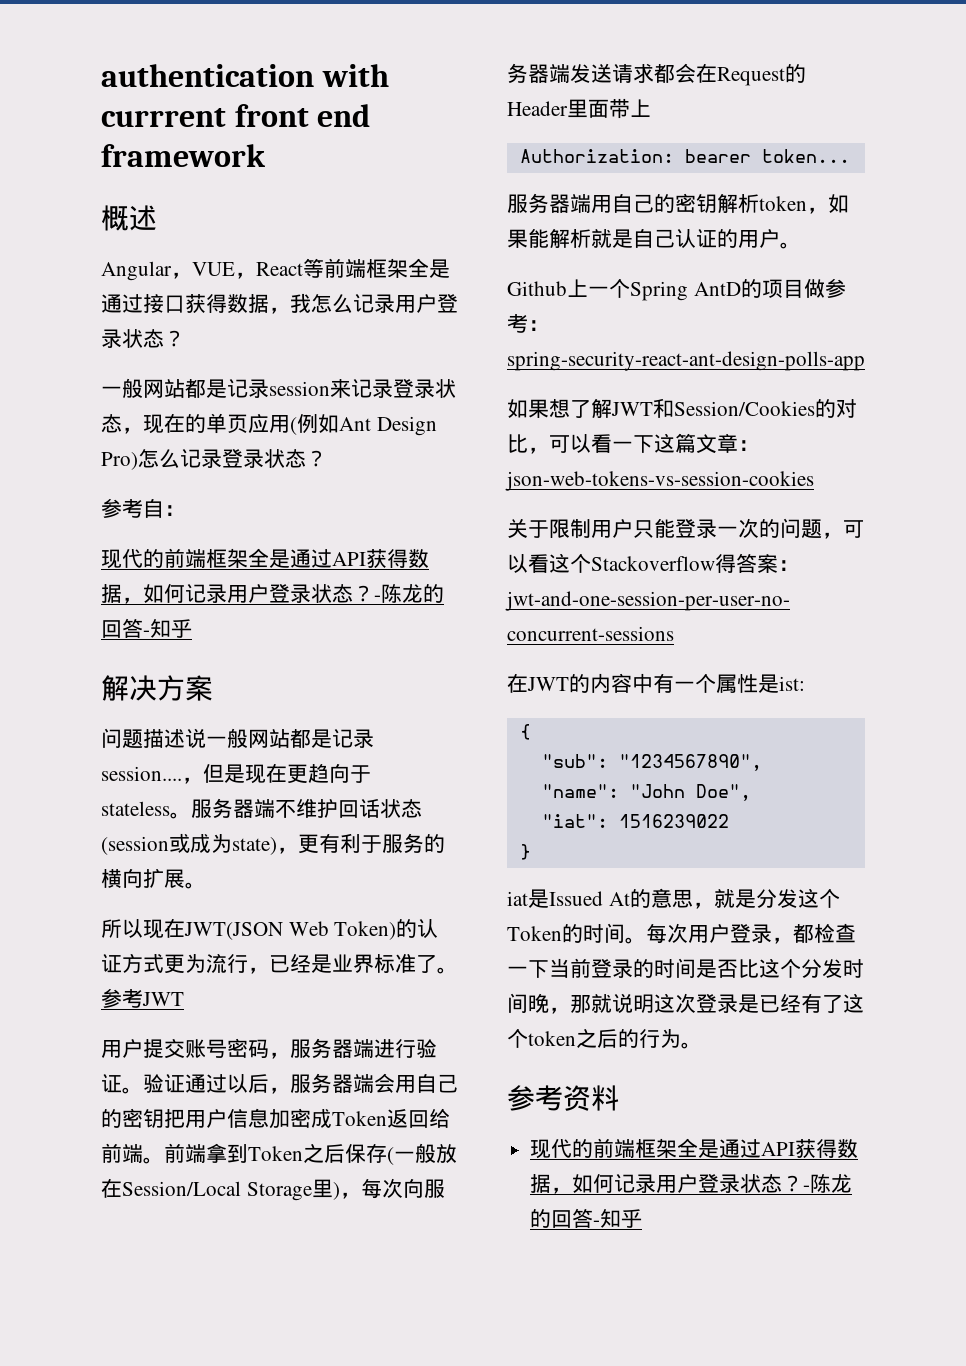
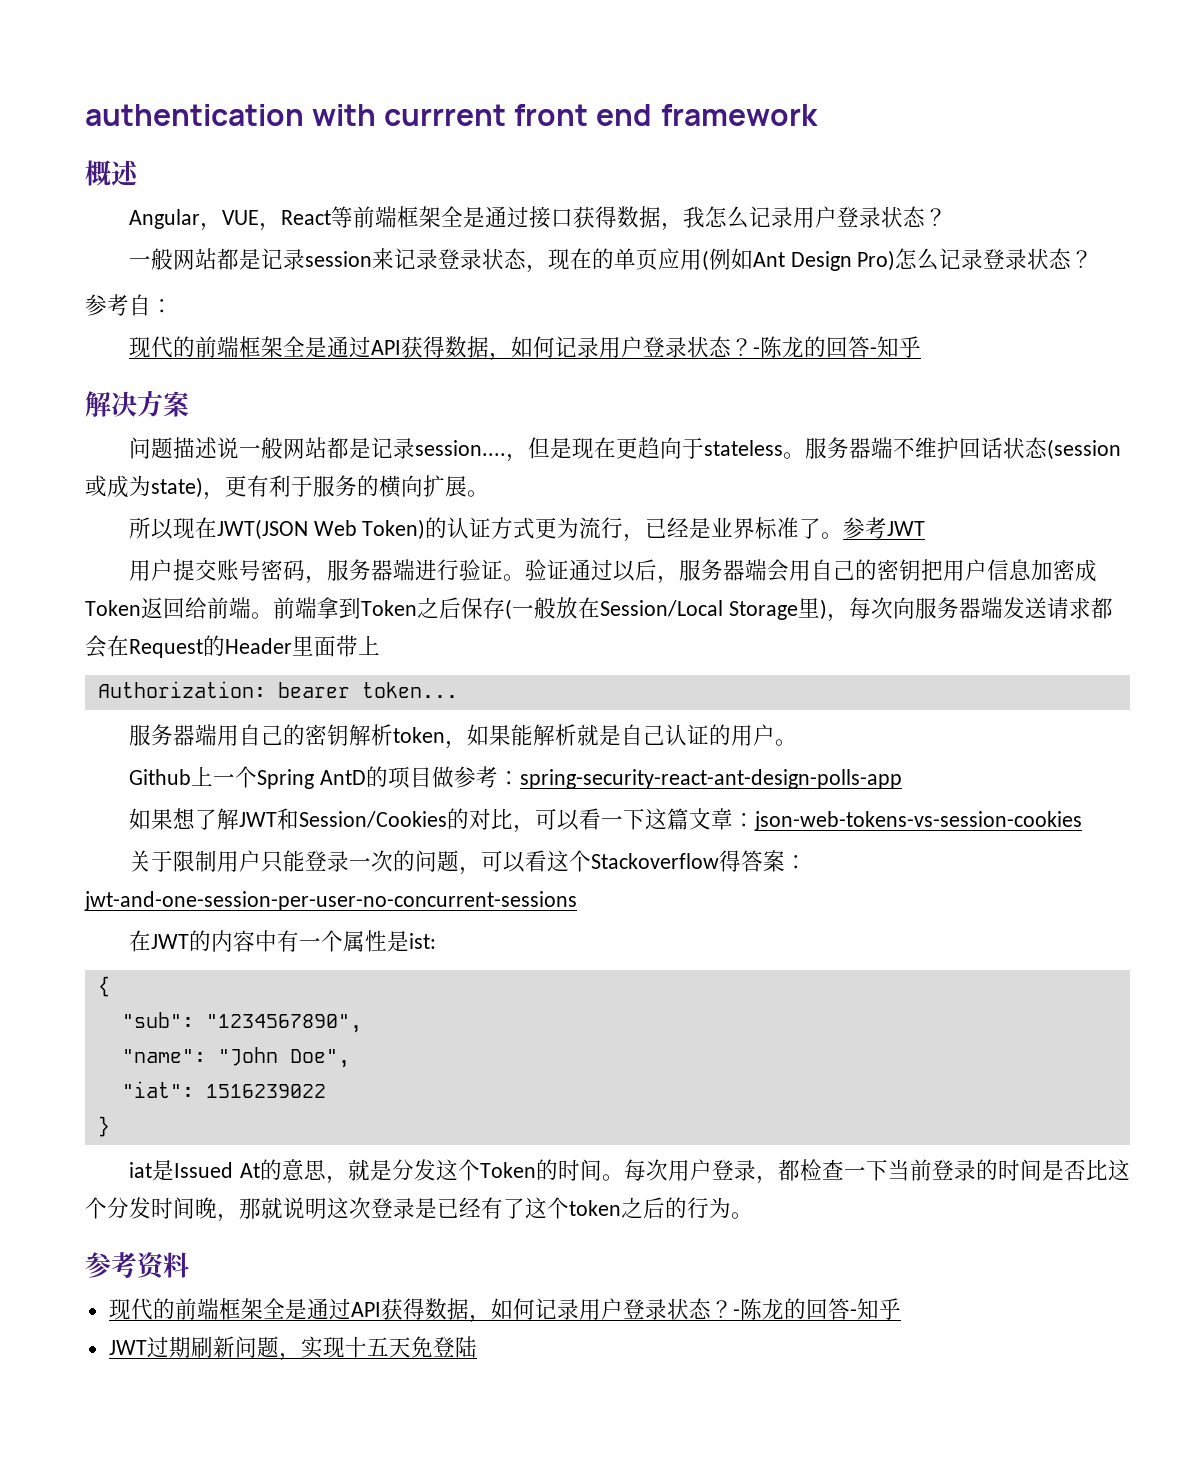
+ JWT过期刷新问题，实现十五天免登陆

